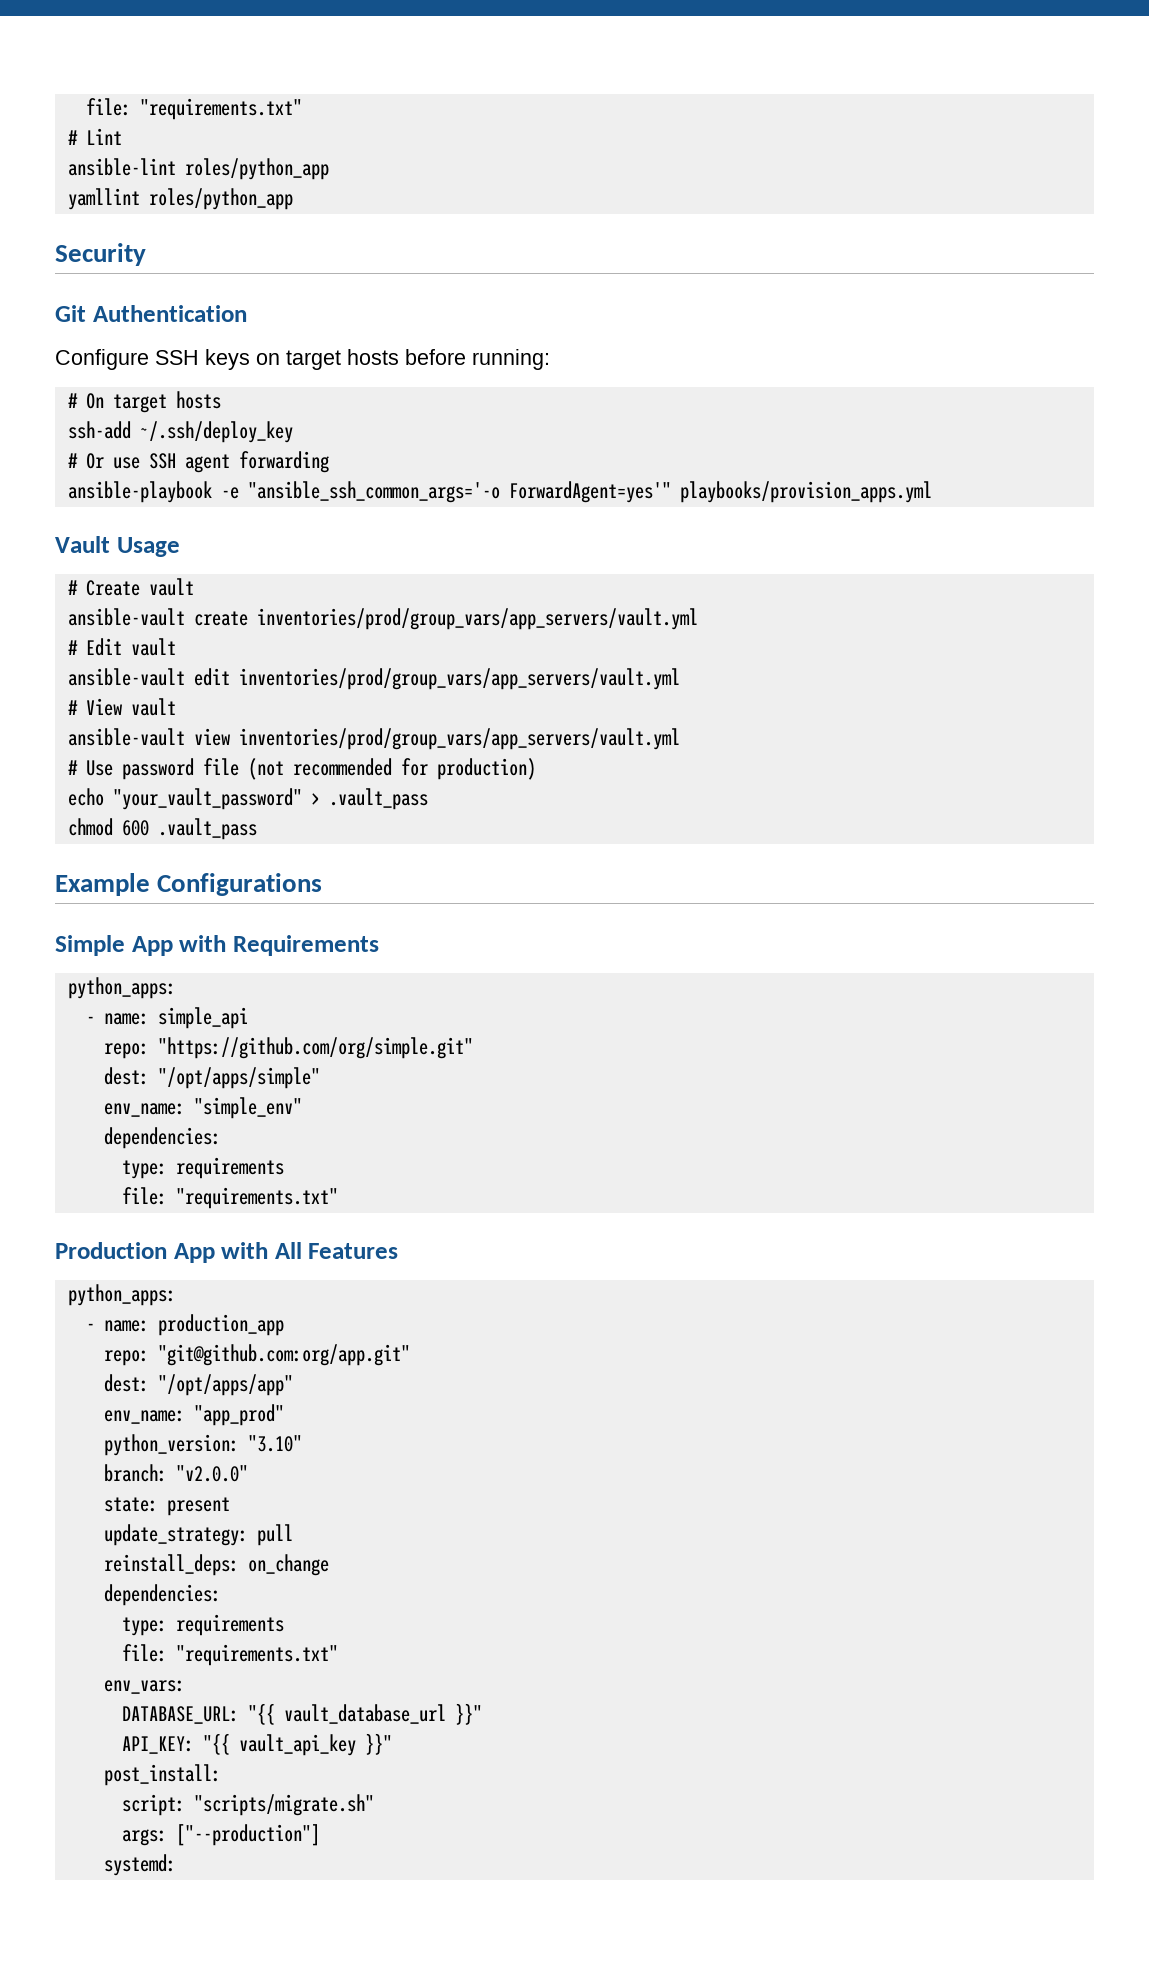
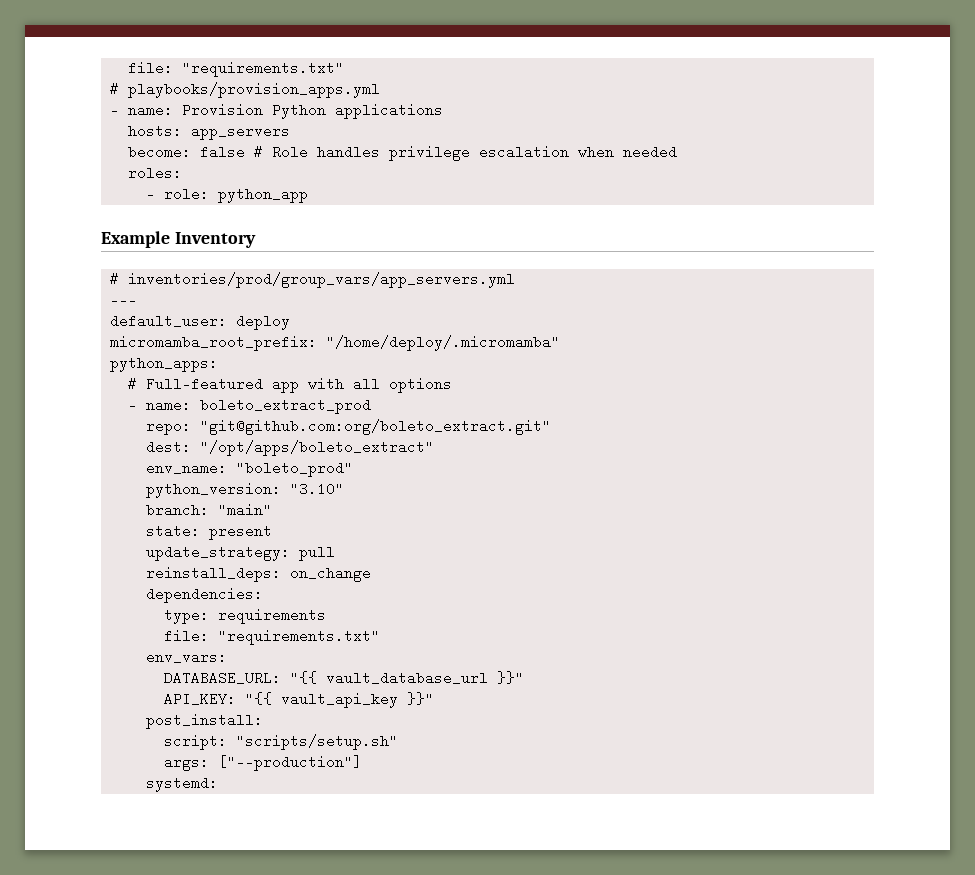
- # Lint
- ansible-lint roles/python_app
- yamllint roles/python_app
- Security
- Git Authentication
- Configure SSH keys on target hosts before running:
- # On target hosts
- ssh-add ~/.ssh/deploy_key
- # Or use SSH agent forwarding
- ansible-playbook -e "ansible_ssh_common_args='-o ForwardAgent=yes'" playbooks/provision_apps.yml
- Vault Usage
- # Create vault
- ansible-vault create inventories/prod/group_vars/app_servers/vault.yml
- # Edit vault
- ansible-vault edit inventories/prod/group_vars/app_servers/vault.yml
- # View vault
- ansible-vault view inventories/prod/group_vars/app_servers/vault.yml
- # Use password file (not recommended for production)
- echo "your_vault_password" > .vault_pass
- chmod 600 .vault_pass
- Example Configurations
- Simple App with Requirements
+ # playbooks/provision_apps.yml
+ - name: Provision Python applications
+ hosts: app_servers
+ become: false # Role handles privilege escalation when needed
+ roles:
+ - role: python_app
+ Example Inventory
+ # inventories/prod/group_vars/app_servers.yml
+ ---
+ default_user: deploy
+ micromamba_root_prefix: "/home/deploy/.micromamba"
  python_apps:
- - name: simple_api
- repo: "https://github.com/org/simple.git"
- dest: "/opt/apps/simple"
- env_name: "simple_env"
- dependencies:
- type: requirements
- file: "requirements.txt"
- Production App with All Features
- python_apps:
- - name: production_app
- repo: "git@github.com:org/app.git"
- dest: "/opt/apps/app"
- env_name: "app_prod"
+ # Full-featured app with all options
+ - name: boleto_extract_prod
+ repo: "git@github.com:org/boleto_extract.git"
+ dest: "/opt/apps/boleto_extract"
+ env_name: "boleto_prod"
- branch: "v2.0.0"
+ branch: "main"
- script: "scripts/migrate.sh"
+ script: "scripts/setup.sh"

